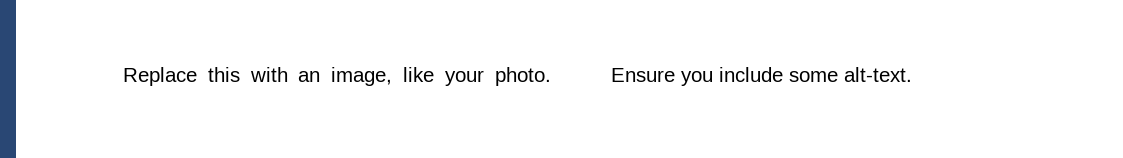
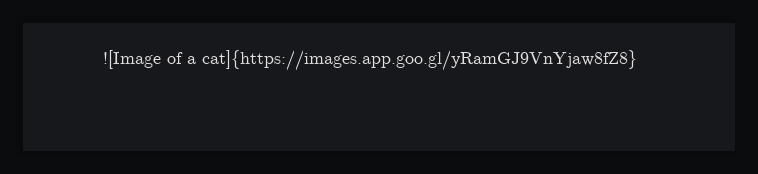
- Replace this with an image, like your photo. Ensure you include some alt-text.
+ ![Image of a cat]{https://images.app.goo.gl/yRamGJ9VnYjaw8fZ8}

